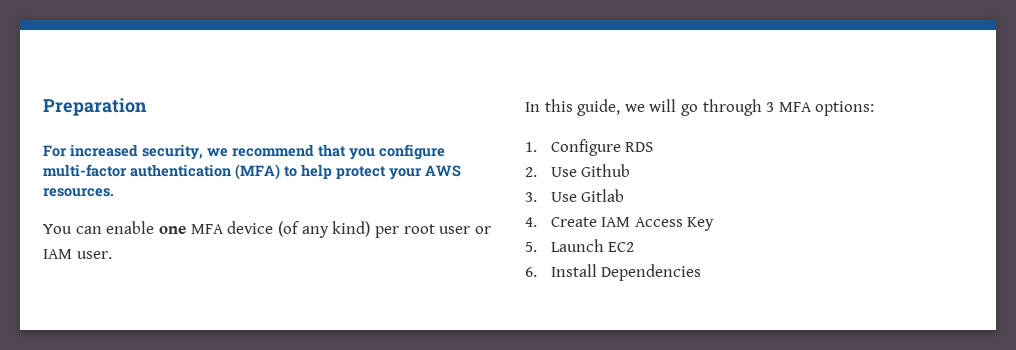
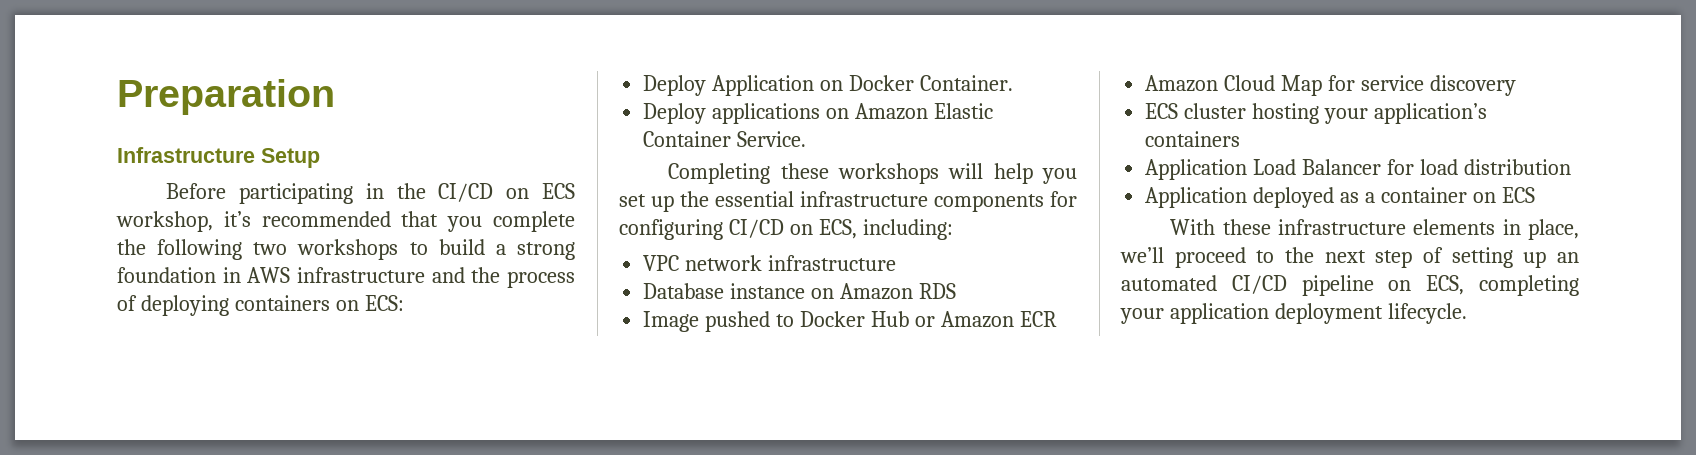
- For increased security, we recommend that you configure multi-factor authentication (MFA) to help protect your AWS resources.
- You can enable one MFA device (of any kind) per root user or IAM user.
- In this guide, we will go through 3 MFA options:
- 1. Configure RDS
- 2. Use Github
- 3. Use Gitlab
- 4. Create IAM Access Key
- 5. Launch EC2
- 6. Install Dependencies
+ Infrastructure Setup
+ Before participating in the CI/CD on ECS workshop, it’s recommended that you complete the following two workshops to build a strong foundation in AWS infrastructure and the process of deploying containers on ECS:
+ Deploy Application on Docker Container.
+ Deploy applications on Amazon Elastic Container Service.
+ Completing these workshops will help you set up the essential infrastructure components for configuring CI/CD on ECS, including:
+ VPC network infrastructure
+ Database instance on Amazon RDS
+ Image pushed to Docker Hub or Amazon ECR
+ Amazon Cloud Map for service discovery
+ ECS cluster hosting your application’s containers
+ Application Load Balancer for load distribution
+ Application deployed as a container on ECS
+ With these infrastructure elements in place, we’ll proceed to the next step of setting up an automated CI/CD pipeline on ECS, completing your application deployment lifecycle.

